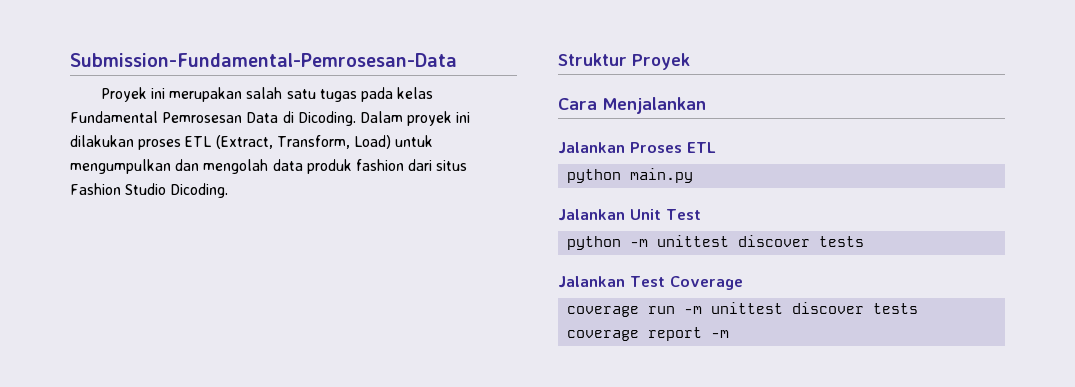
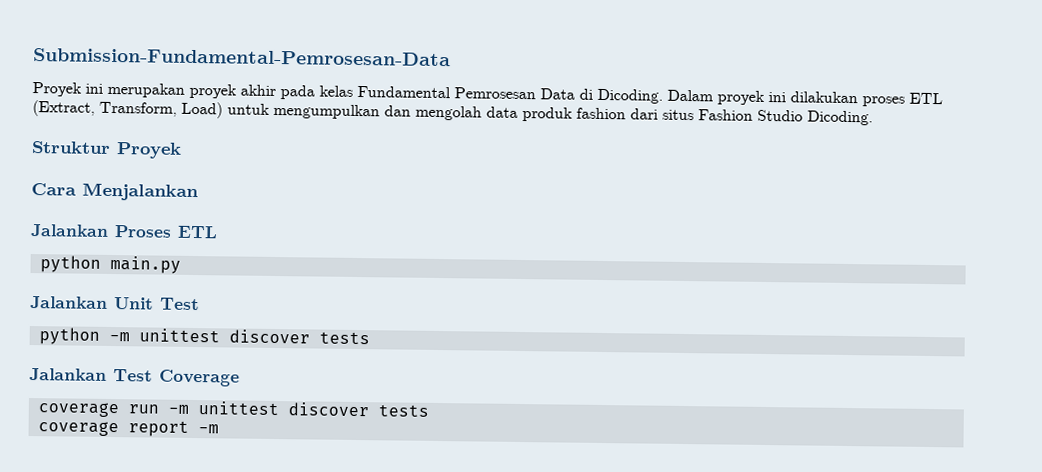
- Proyek ini merupakan salah satu tugas pada kelas Fundamental Pemrosesan Data di Dicoding.
+ Proyek ini merupakan proyek akhir pada kelas Fundamental Pemrosesan Data di Dicoding.

